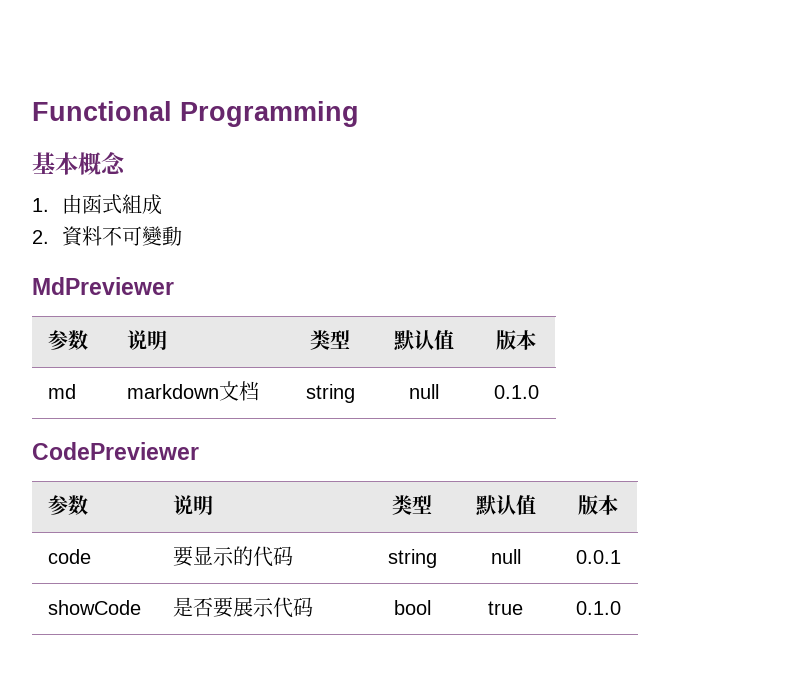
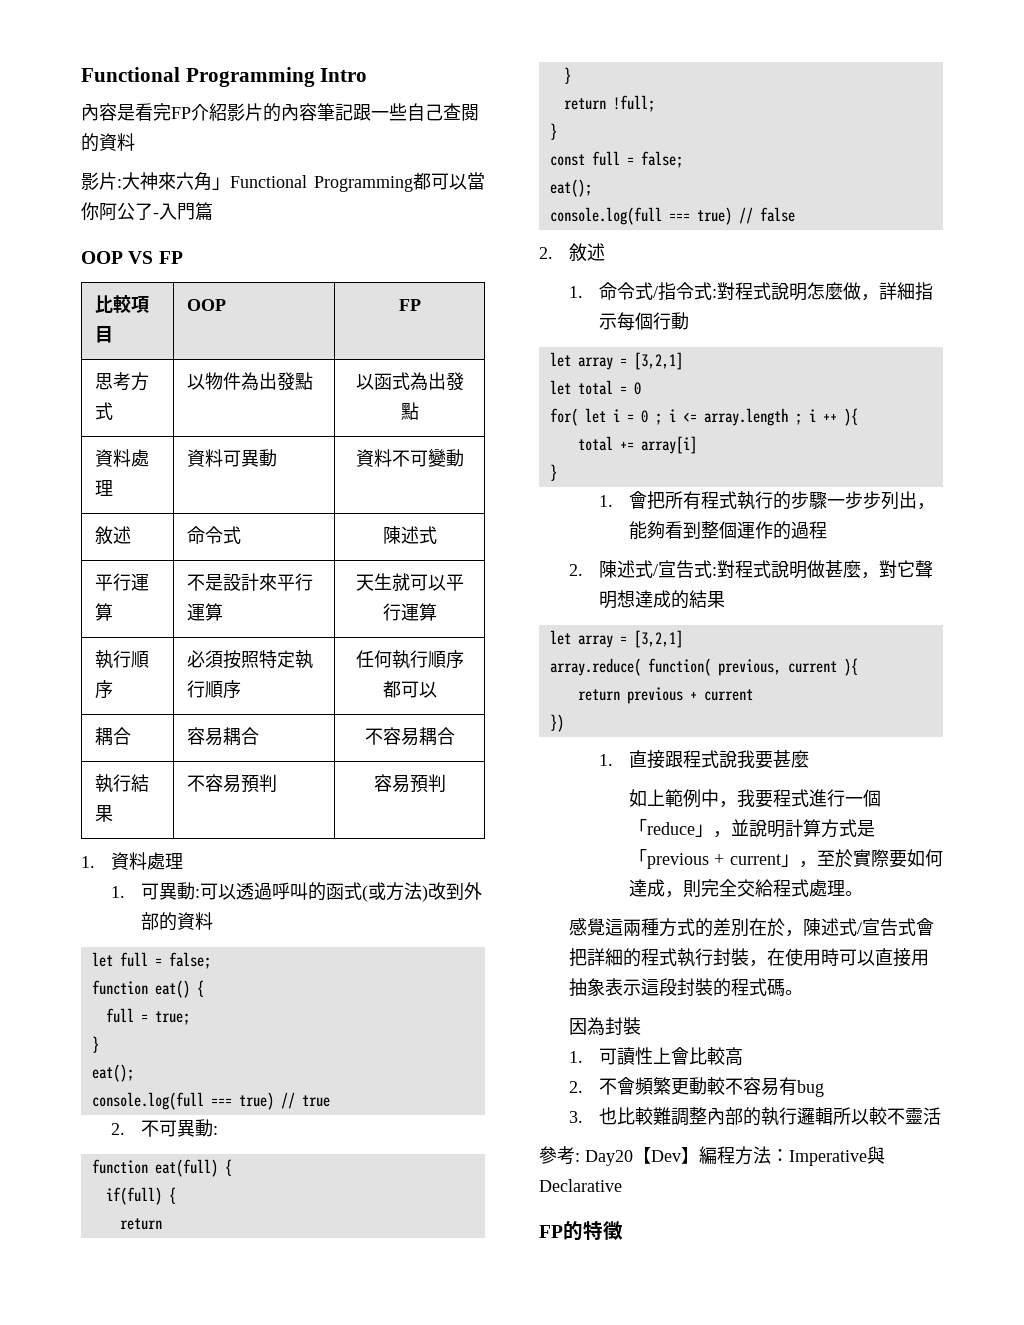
- Functional Programming
- 基本概念
- 1.由函式組成
- 2.資料不可變動
- MdPreviewer
- 参数 | 说明 | 类型 | 默认值 | 版本
- md | markdown文档 | string | null | 0.1.0
- CodePreviewer
- 参数 | 说明 | 类型 | 默认值 | 版本
- code | 要显示的代码 | string | null | 0.0.1
- showCode | 是否要展示代码 | bool | true | 0.1.0
+ Functional Programming Intro
+ 內容是看完FP介紹影片的內容筆記跟一些自己查閱的資料
+ 影片:大神來六角」Functional Programming都可以當你阿公了-入門篇
+ OOP VS FP
+ 比較項目 | OOP | FP
+ 思考方式 | 以物件為出發點 | 以函式為出發點
+ 資料處理 | 資料可異動 | 資料不可變動
+ 敘述 | 命令式 | 陳述式
+ 平行運算 | 不是設計來平行運算 | 天生就可以平行運算
+ 執行順序 | 必須按照特定執行順序 | 任何執行順序都可以
+ 耦合 | 容易耦合 | 不容易耦合
+ 執行結果 | 不容易預判 | 容易預判
+ 1.資料處理
+ 1.可異動:可以透過呼叫的函式(或方法)改到外部的資料
+ let full = false;
+ function eat() {
+ full = true;
+ }
+ eat();
+ console.log(full === true) // true
+ 2.不可異動:
+ function eat(full) {
+ if(full) {
+ return
+ }
+ return !full;
+ }
+ const full = false;
+ eat();
+ console.log(full === true) // false
+ 2.敘述
+ 1.命令式/指令式:對程式說明怎麼做，詳細指示每個行動
+ let array = [3,2,1]
+ let total = 0
+ for( let i = 0 ; i <= array.length ; i ++ ){
+ total += array[i]
+ }
+ 1.會把所有程式執行的步驟一步步列出，能夠看到整個運作的過程
+ 2.陳述式/宣告式:對程式說明做甚麼，對它聲明想達成的結果
+ let array = [3,2,1]
+ array.reduce( function( previous, current ){
+ return previous + current
+ })
+ 1.直接跟程式說我要甚麼
+ 如上範例中，我要程式進行一個「reduce」，並說明計算方式是「previous + current」，至於實際要如何達成，則完全交給程式處理。
+ 感覺這兩種方式的差別在於，陳述式/宣告式會把詳細的程式執行封裝，在使用時可以直接用抽象表示這段封裝的程式碼。
+ 因為封裝
+ 1.可讀性上會比較高
+ 2.不會頻繁更動較不容易有bug
+ 3.也比較難調整內部的執行邏輯所以較不靈活
+ 參考: Day20【Dev】編程方法：Imperative與Declarative
+ FP的特徵

